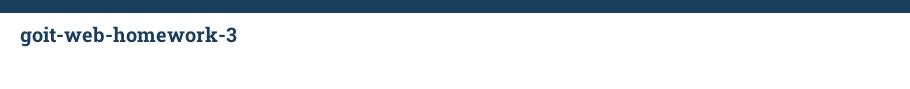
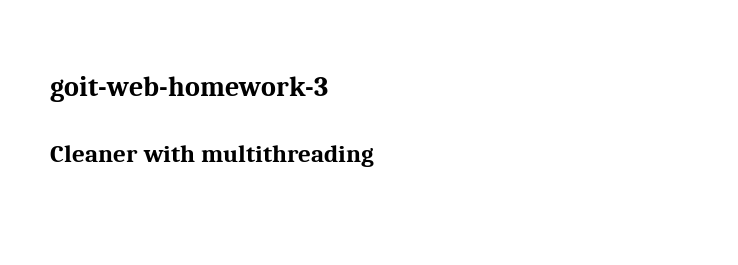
+ Cleaner with multithreading

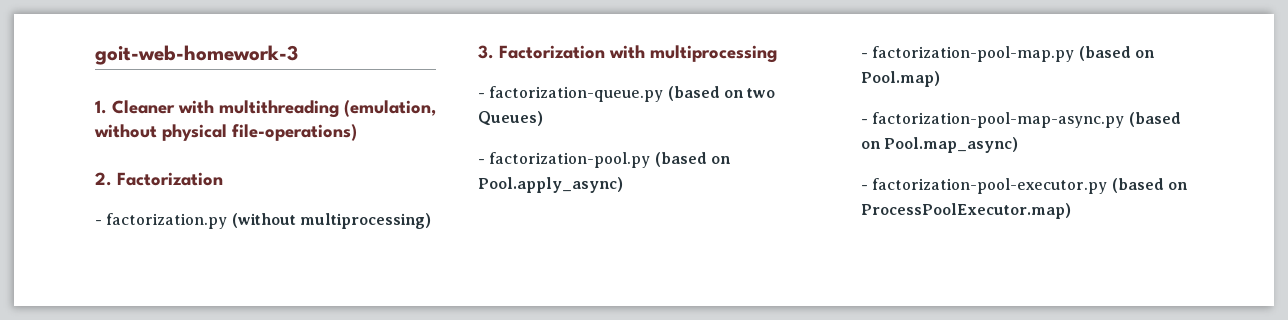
- Cleaner with multithreading
+ 1. Cleaner with multithreading (emulation, without physical file-operations)
+ 2. Factorization
+ - factorization.py (without multiprocessing)
+ 3. Factorization with multiprocessing
+ - factorization-queue.py (based on two Queues)
+ - factorization-pool.py (based on Pool.apply_async)
+ - factorization-pool-map.py (based on Pool.map)
+ - factorization-pool-map-async.py (based on Pool.map_async)
+ - factorization-pool-executor.py (based on ProcessPoolExecutor.map)

